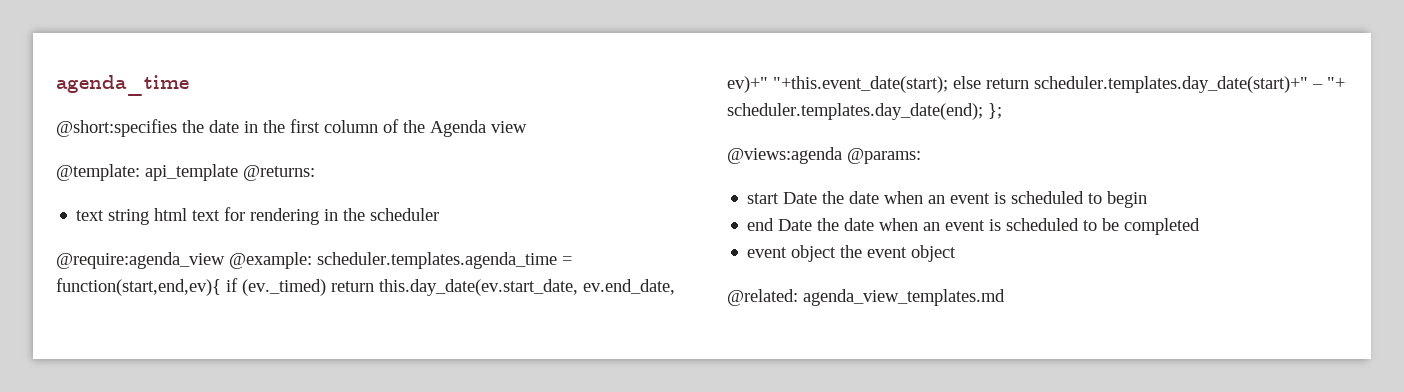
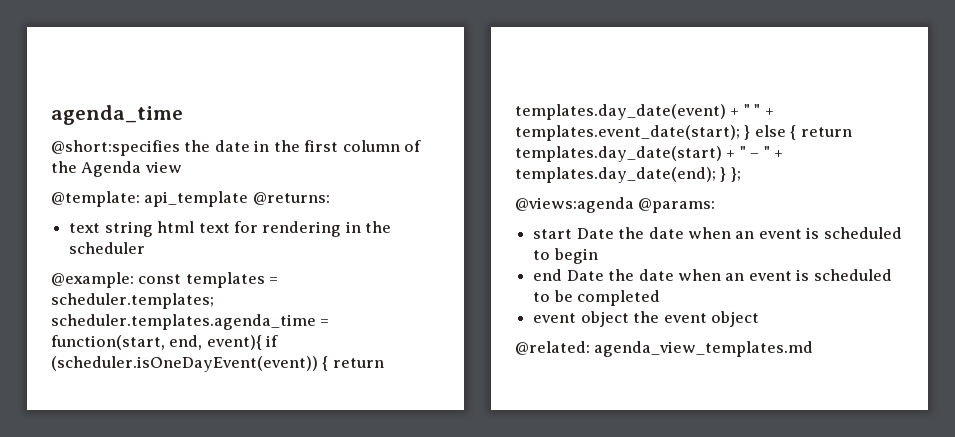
- @require:agenda_view @example: scheduler.templates.agenda_time = function(start,end,ev){ if (ev._timed) return this.day_date(ev.start_date, ev.end_date, ev)+" "+this.event_date(start); else return scheduler.templates.day_date(start)+" – "+ scheduler.templates.day_date(end); };
+ @example: const templates = scheduler.templates; scheduler.templates.agenda_time = function(start, end, event){ if (scheduler.isOneDayEvent(event)) { return templates.day_date(event) + " " + templates.event_date(start); } else { return templates.day_date(start) + " – " + templates.day_date(end); } };

